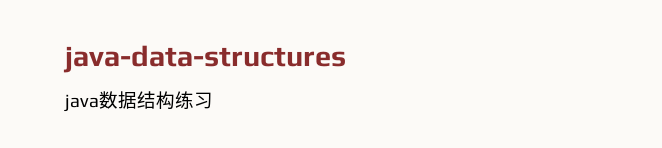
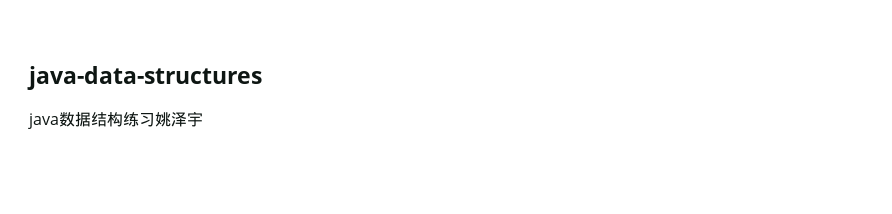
- java数据结构练习
+ java数据结构练习姚泽宇

